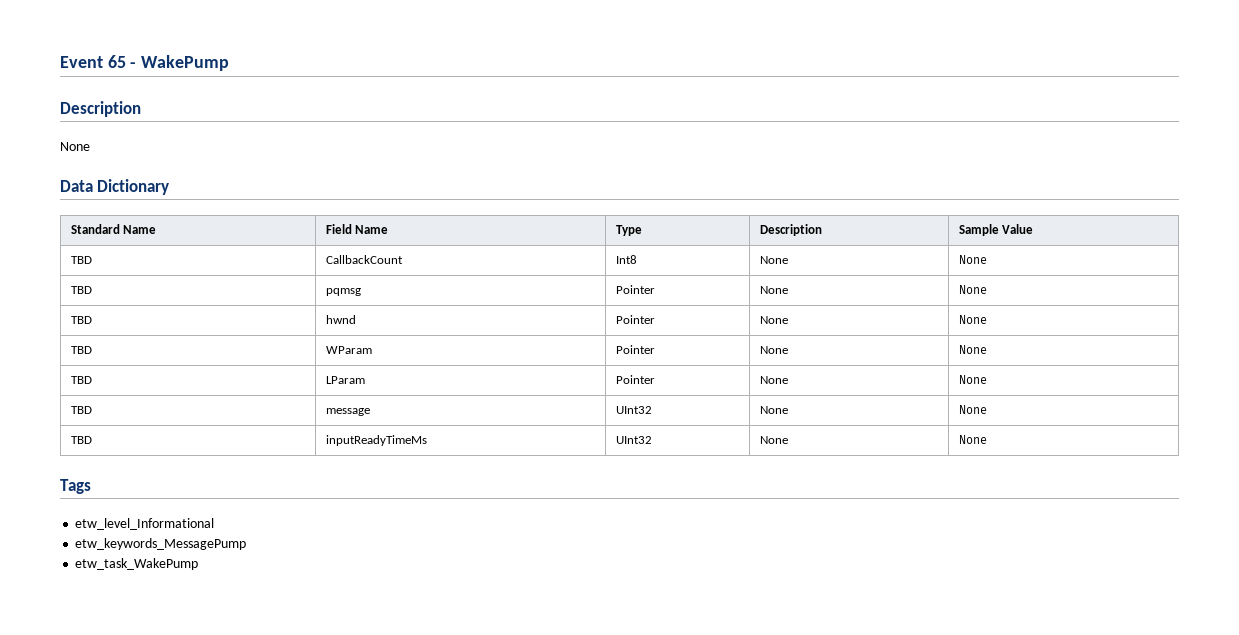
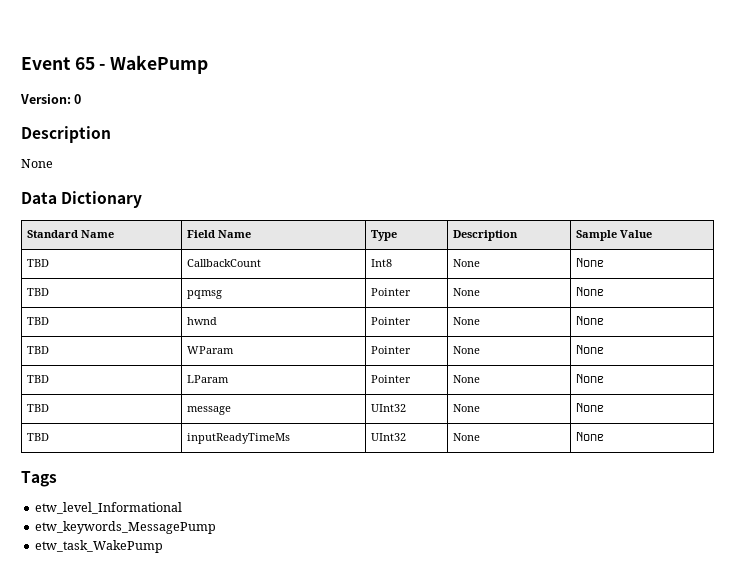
+ Version: 0

